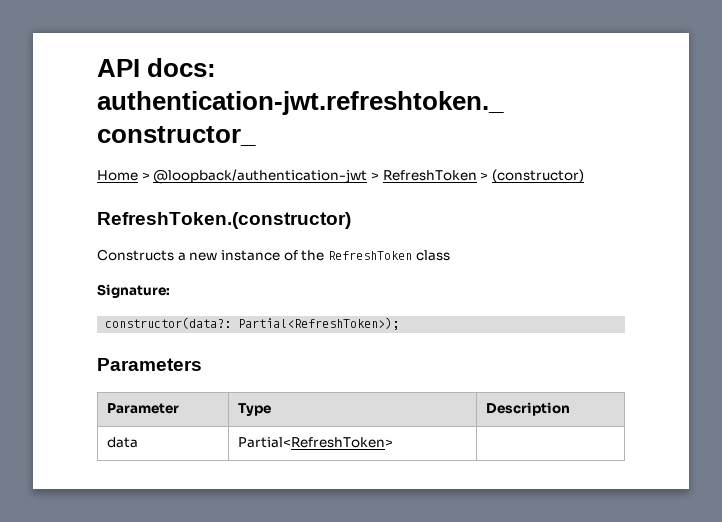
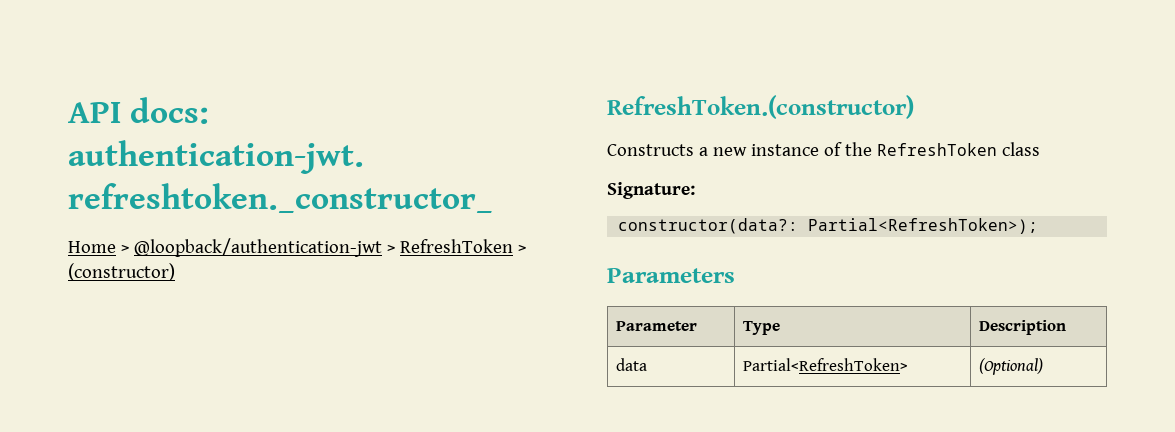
- data | Partial<RefreshToken> |
+ data | Partial<RefreshToken> | (Optional)

